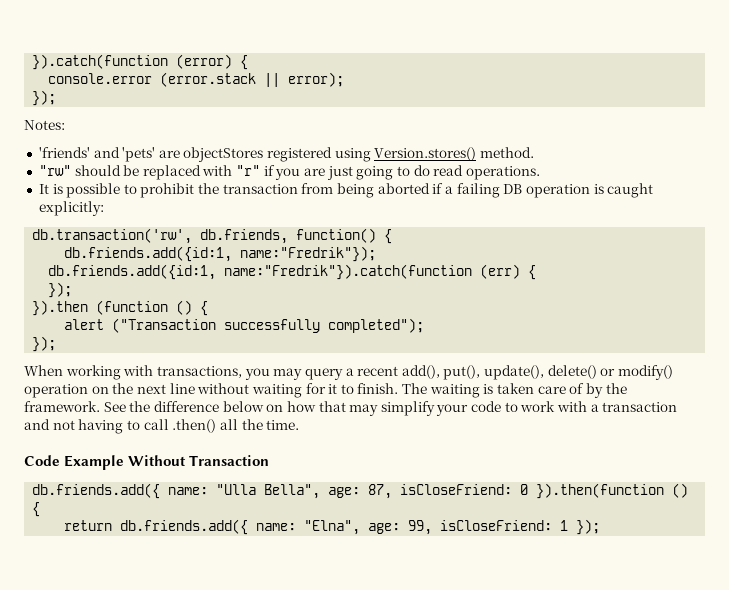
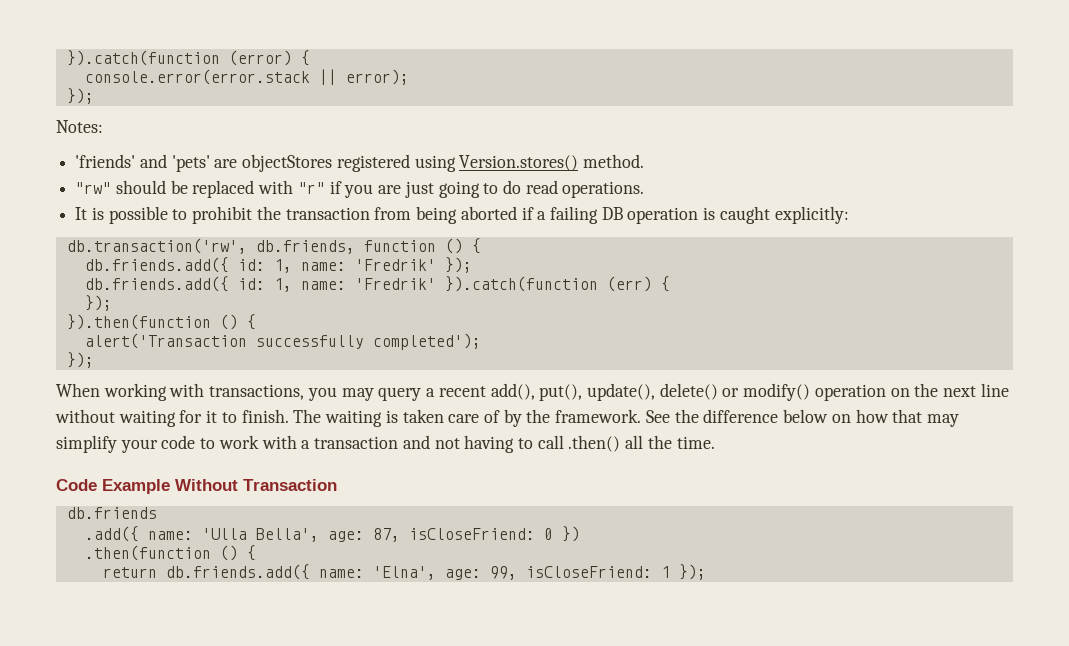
- console.error (error.stack || error);
+ console.error(error.stack || error);
- db.transaction('rw', db.friends, function() {
- db.friends.add({id:1, name:"Fredrik"});
- db.friends.add({id:1, name:"Fredrik"}).catch(function (err) {
+ db.transaction('rw', db.friends, function () {
+ db.friends.add({ id: 1, name: 'Fredrik' });
+ db.friends.add({ id: 1, name: 'Fredrik' }).catch(function (err) {
- }).then (function () {
- alert ("Transaction successfully completed");
+ }).then(function () {
+ alert('Transaction successfully completed');
- db.friends.add({ name: "Ulla Bella", age: 87, isCloseFriend: 0 }).then(function () {
+ db.friends
+ .add({ name: 'Ulla Bella', age: 87, isCloseFriend: 0 })
+ .then(function () {
- return db.friends.add({ name: "Elna", age: 99, isCloseFriend: 1 });
+ return db.friends.add({ name: 'Elna', age: 99, isCloseFriend: 1 });

